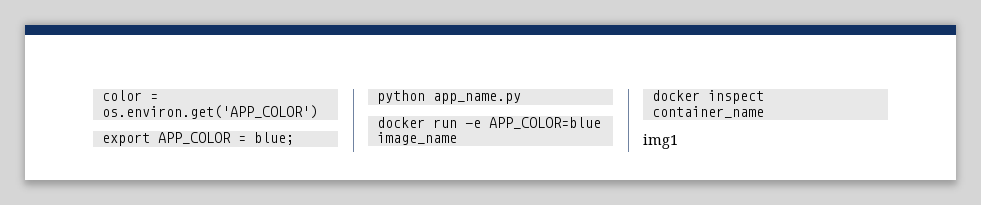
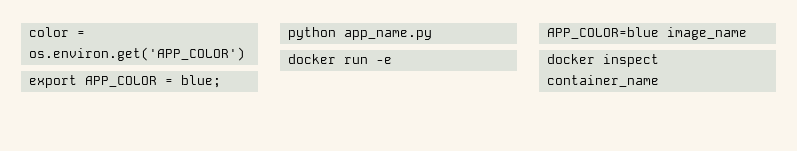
- img1

